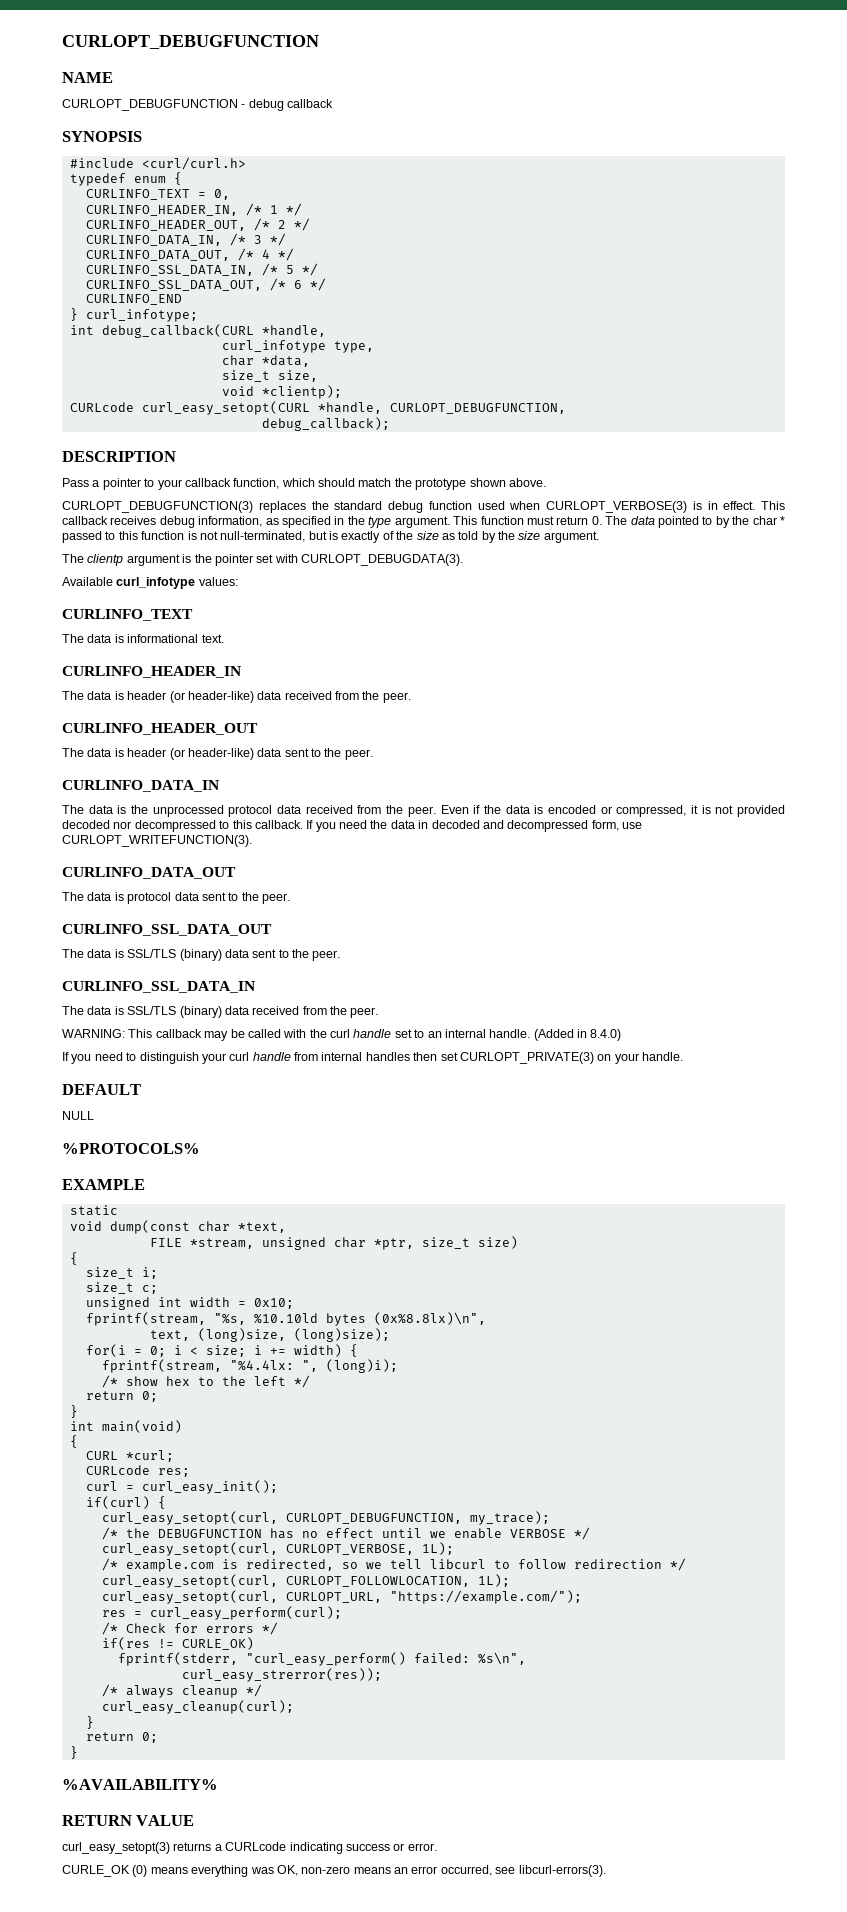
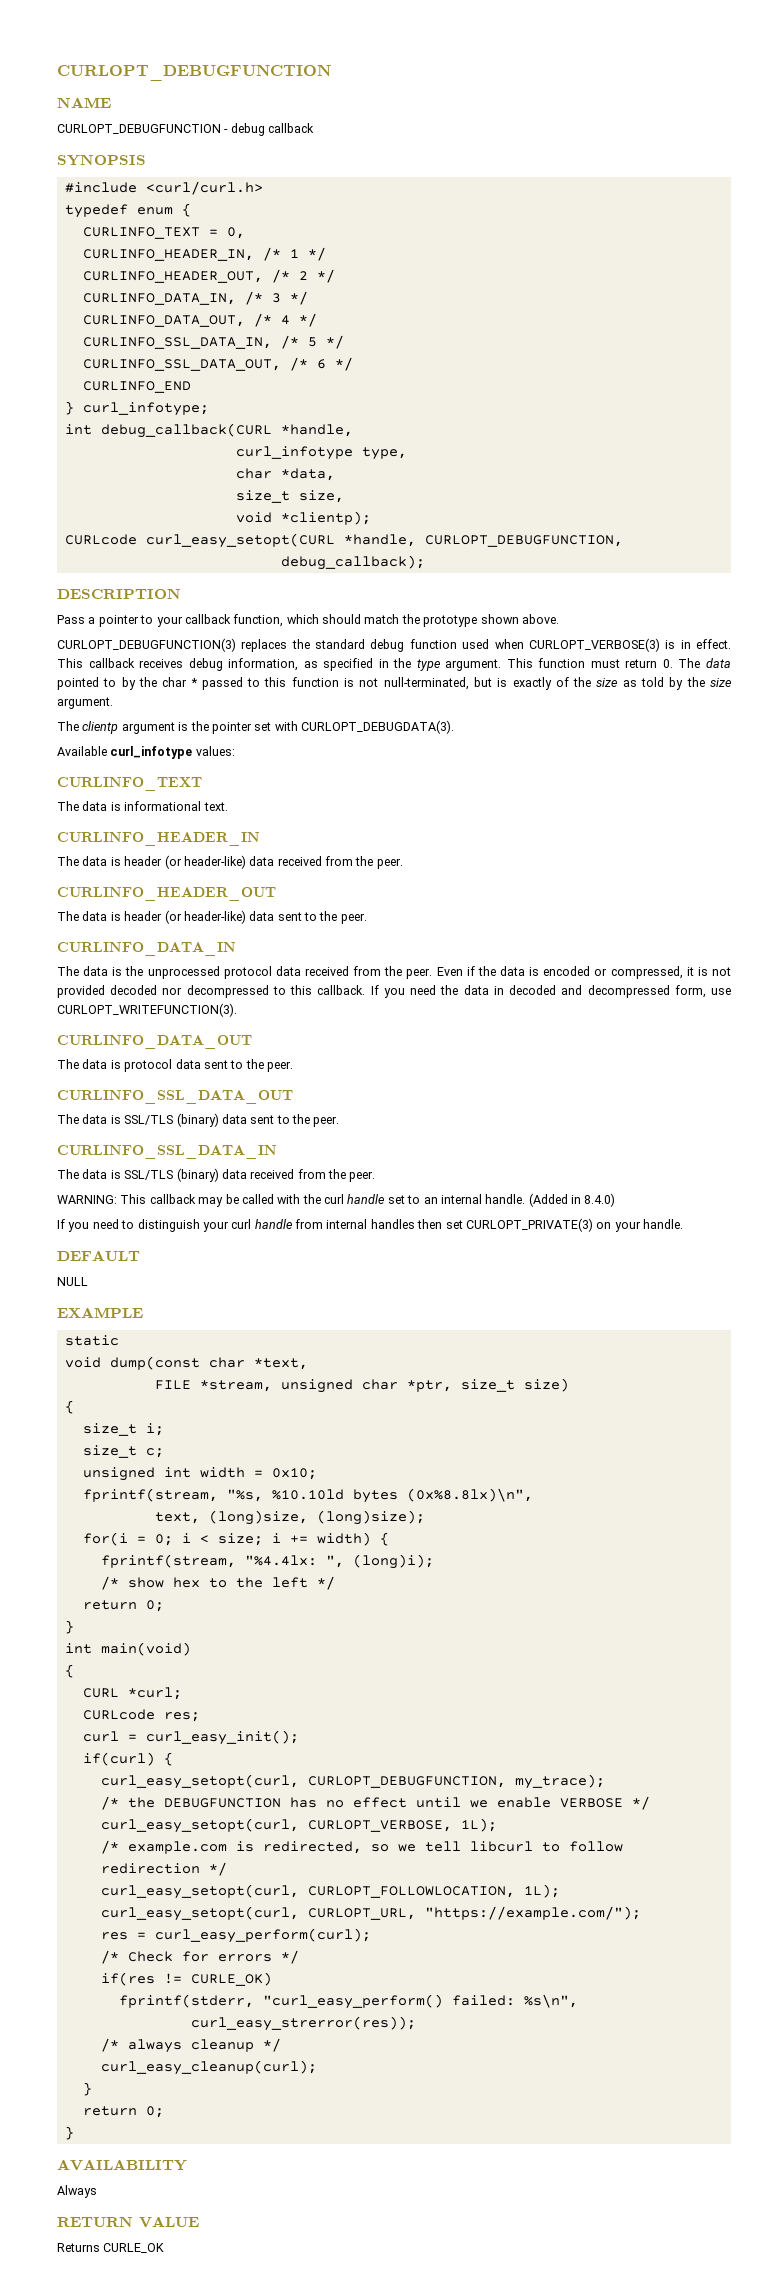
- %PROTOCOLS%
- %AVAILABILITY%
+ AVAILABILITY
+ Always
- curl_easy_setopt(3) returns a CURLcode indicating success or error.
- CURLE_OK (0) means everything was OK, non-zero means an error occurred, see libcurl-errors(3).
+ Returns CURLE_OK

